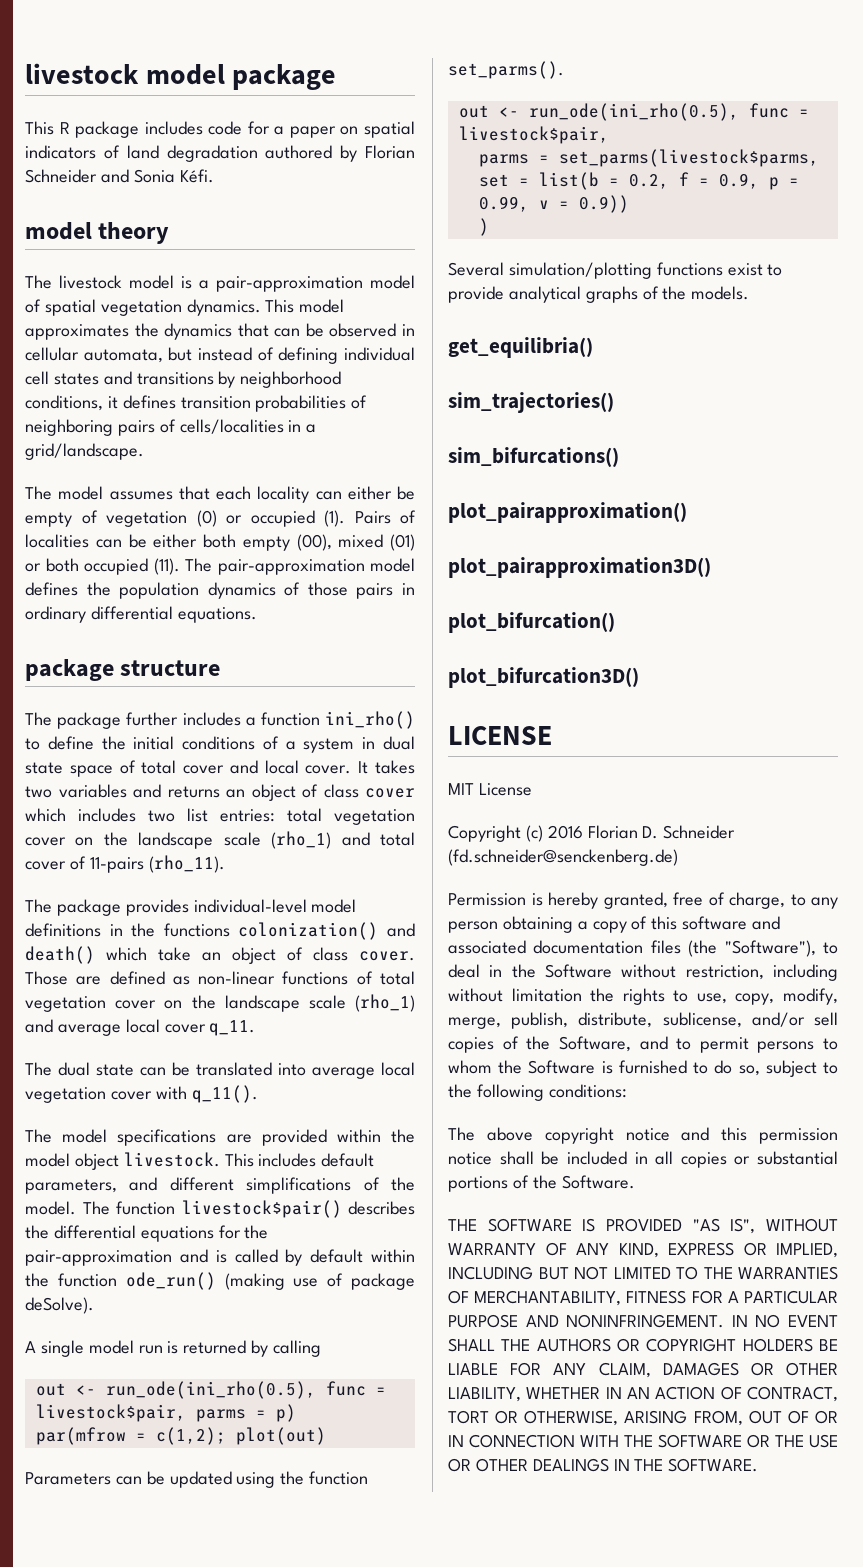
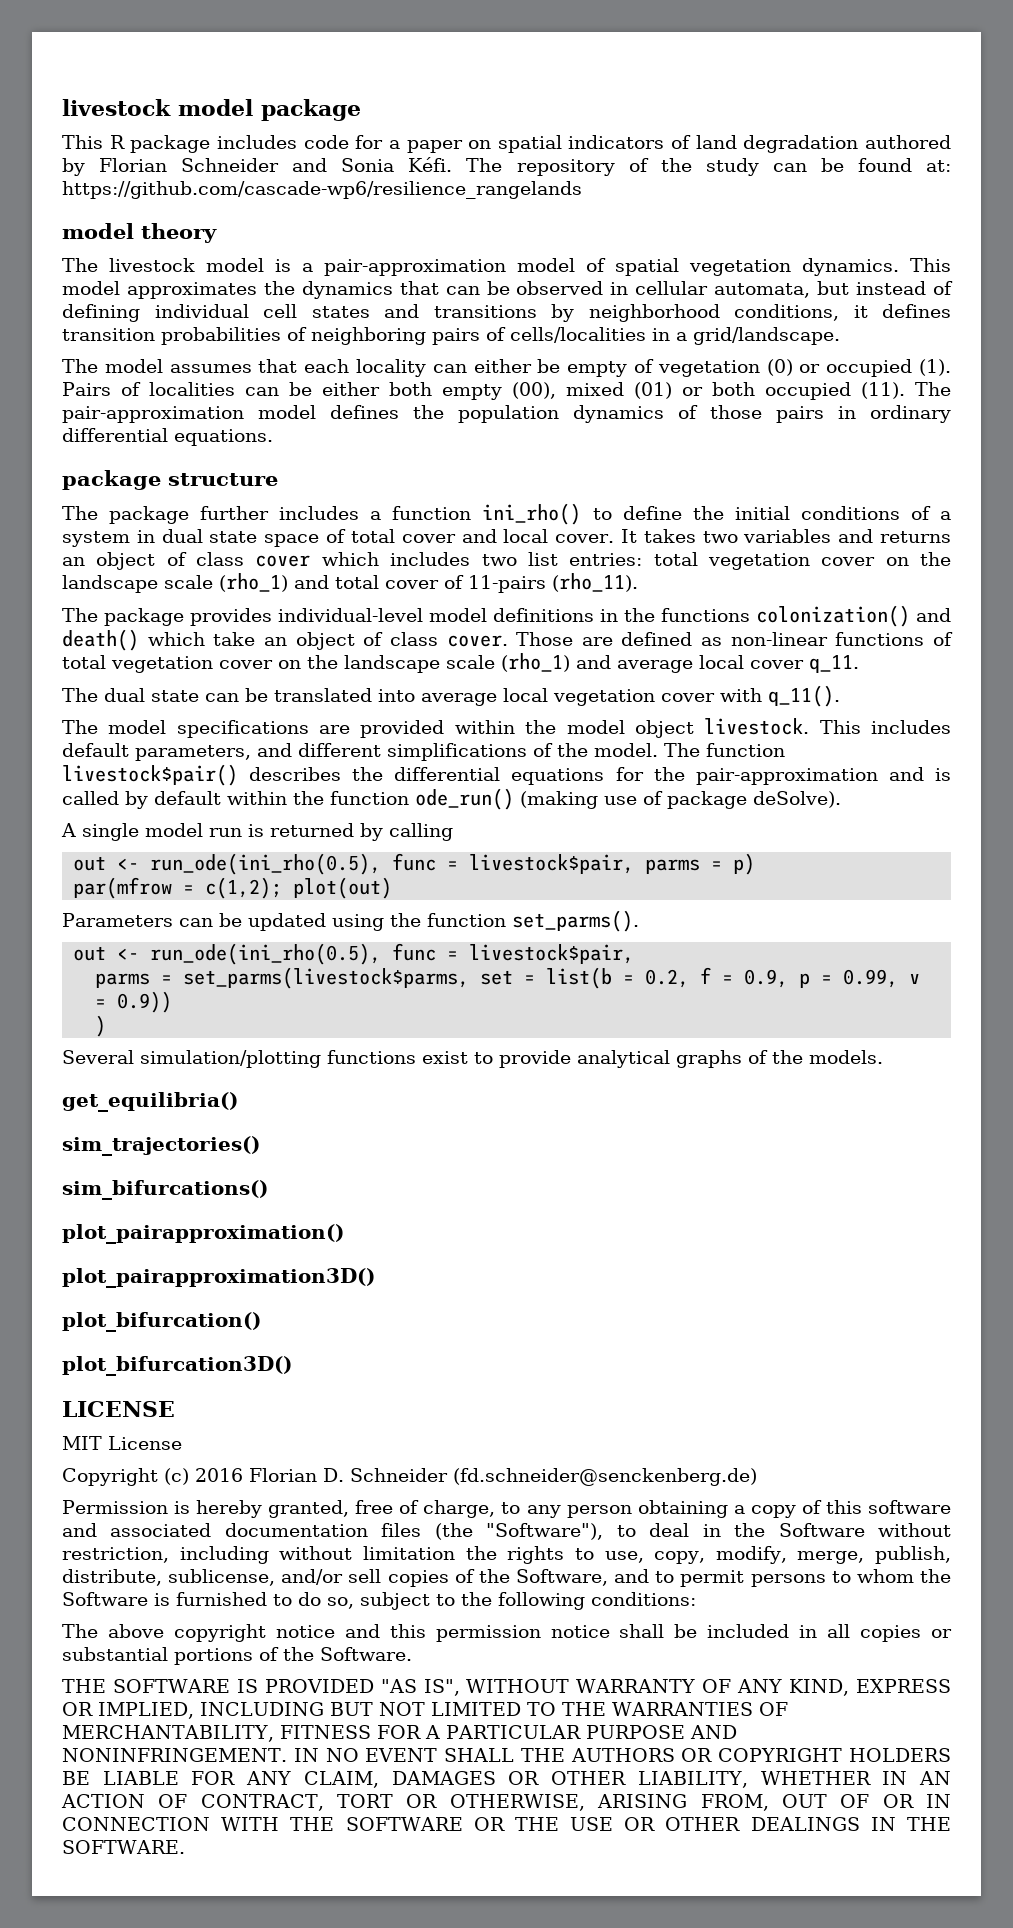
+ The repository of the study can be found at: https://github.com/cascade-wp6/resilience_rangelands

